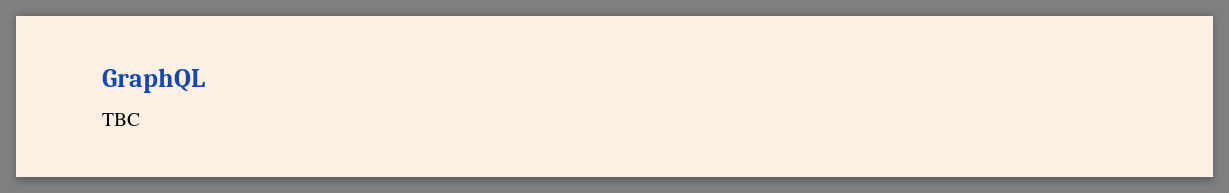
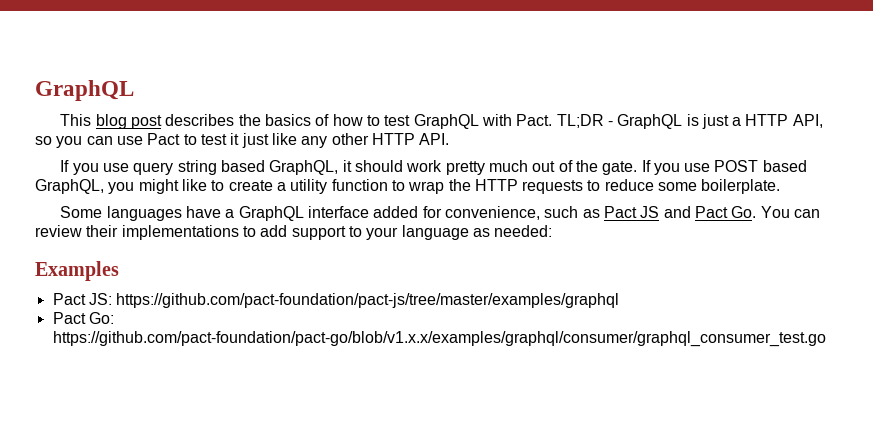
- TBC
+ This blog post describes the basics of how to test GraphQL with Pact. TL;DR - GraphQL is just a HTTP API, so you can use Pact to test it just like any other HTTP API.
+ If you use query string based GraphQL, it should work pretty much out of the gate. If you use POST based GraphQL, you might like to create a utility function to wrap the HTTP requests to reduce some boilerplate.
+ Some languages have a GraphQL interface added for convenience, such as Pact JS and Pact Go. You can review their implementations to add support to your language as needed:
+ Examples
+ Pact JS: https://github.com/pact-foundation/pact-js/tree/master/examples/graphql
+ Pact Go: https://github.com/pact-foundation/pact-go/blob/v1.x.x/examples/graphql/consumer/graphql_consumer_test.go

